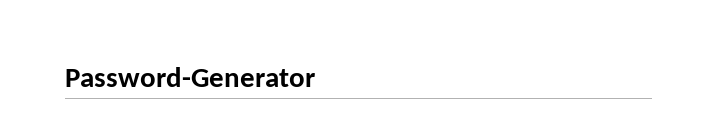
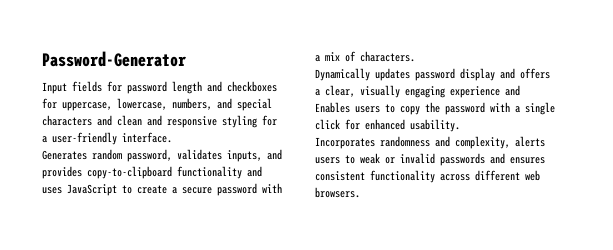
+ Input fields for password length and checkboxes for uppercase, lowercase, numbers, and special characters and clean and responsive styling for a user-friendly interface.
+ Generates random password, validates inputs, and provides copy-to-clipboard functionality and uses JavaScript to create a secure password with a mix of characters.
+ Dynamically updates password display and offers a clear, visually engaging experience and Enables users to copy the password with a single click for enhanced usability.
+ Incorporates randomness and complexity, alerts users to weak or invalid passwords and ensures consistent functionality across different web browsers.

